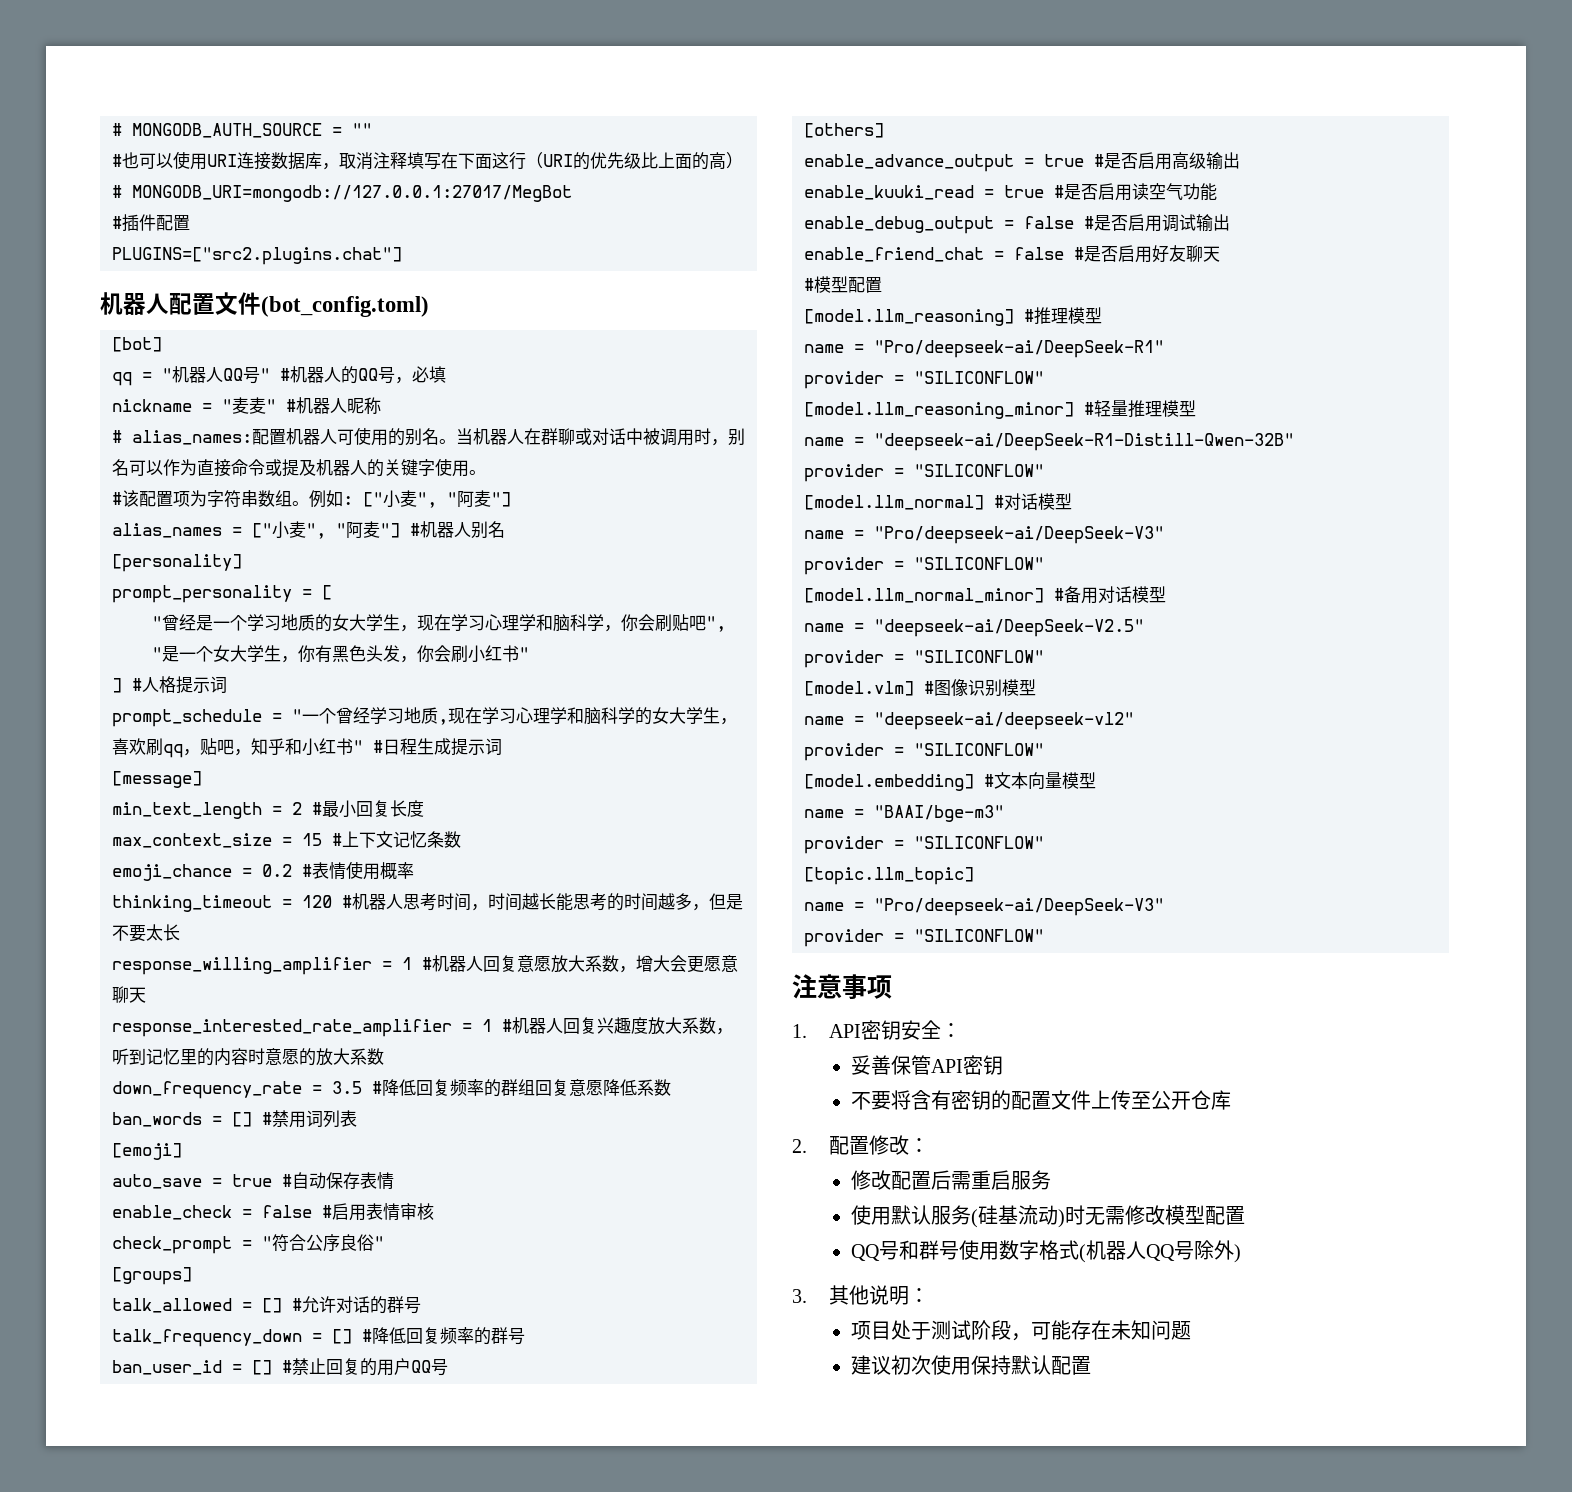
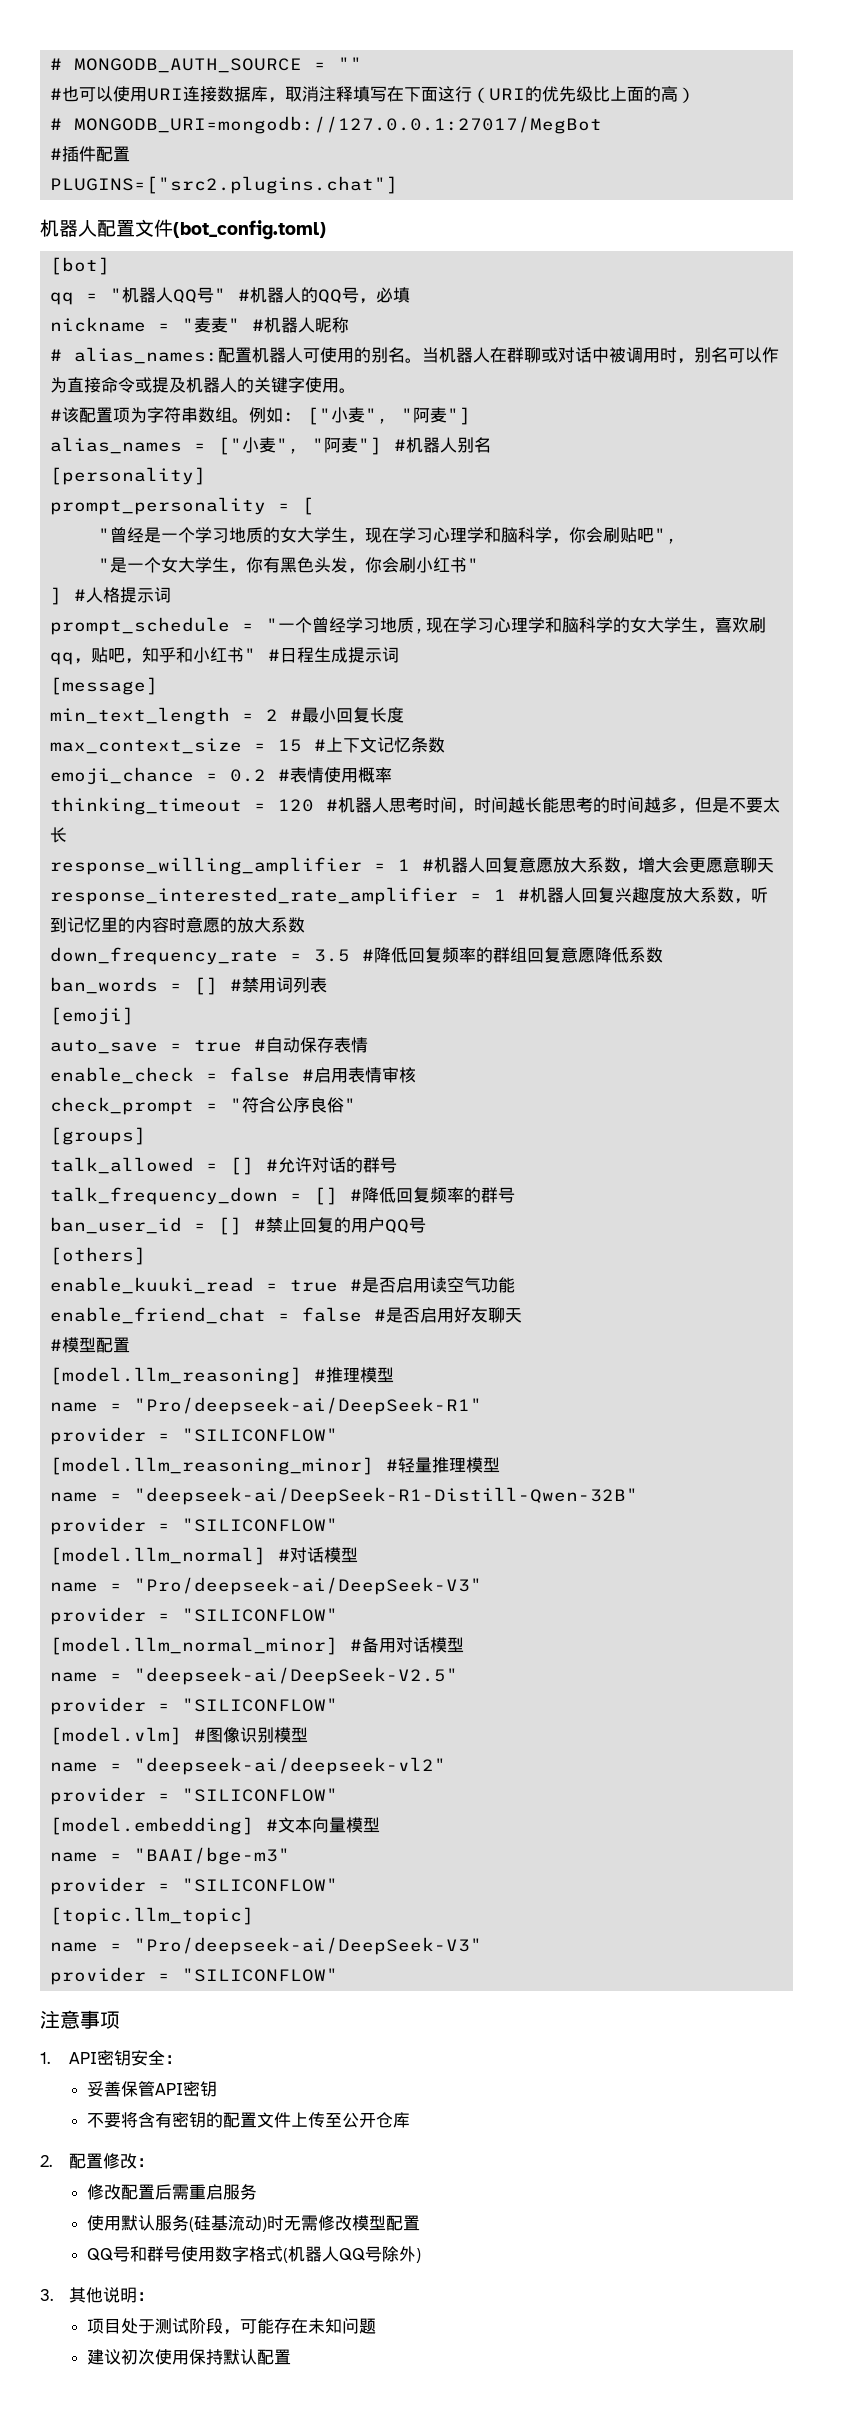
- enable_advance_output = true #是否启用高级输出
- enable_debug_output = false #是否启用调试输出

